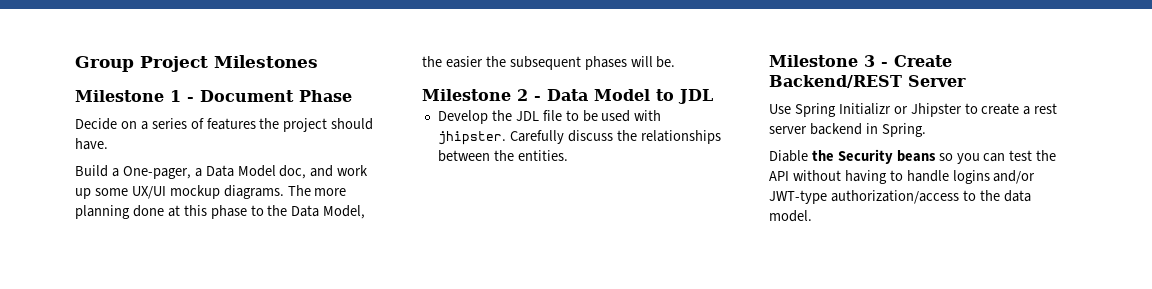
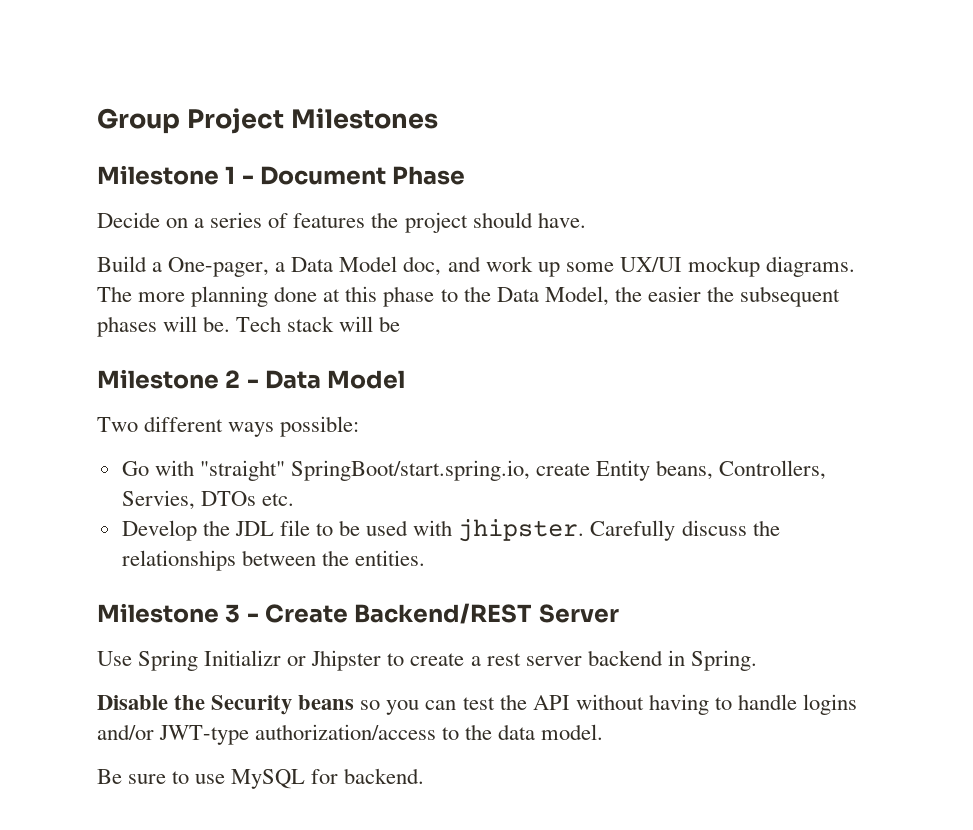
+ Tech stack will be
- Milestone 2 - Data Model to JDL
+ Milestone 2 - Data Model
+ Two different ways possible:
+ Go with "straight" SpringBoot/start.spring.io, create Entity beans, Controllers, Servies, DTOs etc.
- Diable the Security beans so you can test the API without having to handle logins and/or JWT-type authorization/access to the data model.
+ Disable the Security beans so you can test the API without having to handle logins and/or JWT-type authorization/access to the data model.
+ Be sure to use MySQL for backend.

